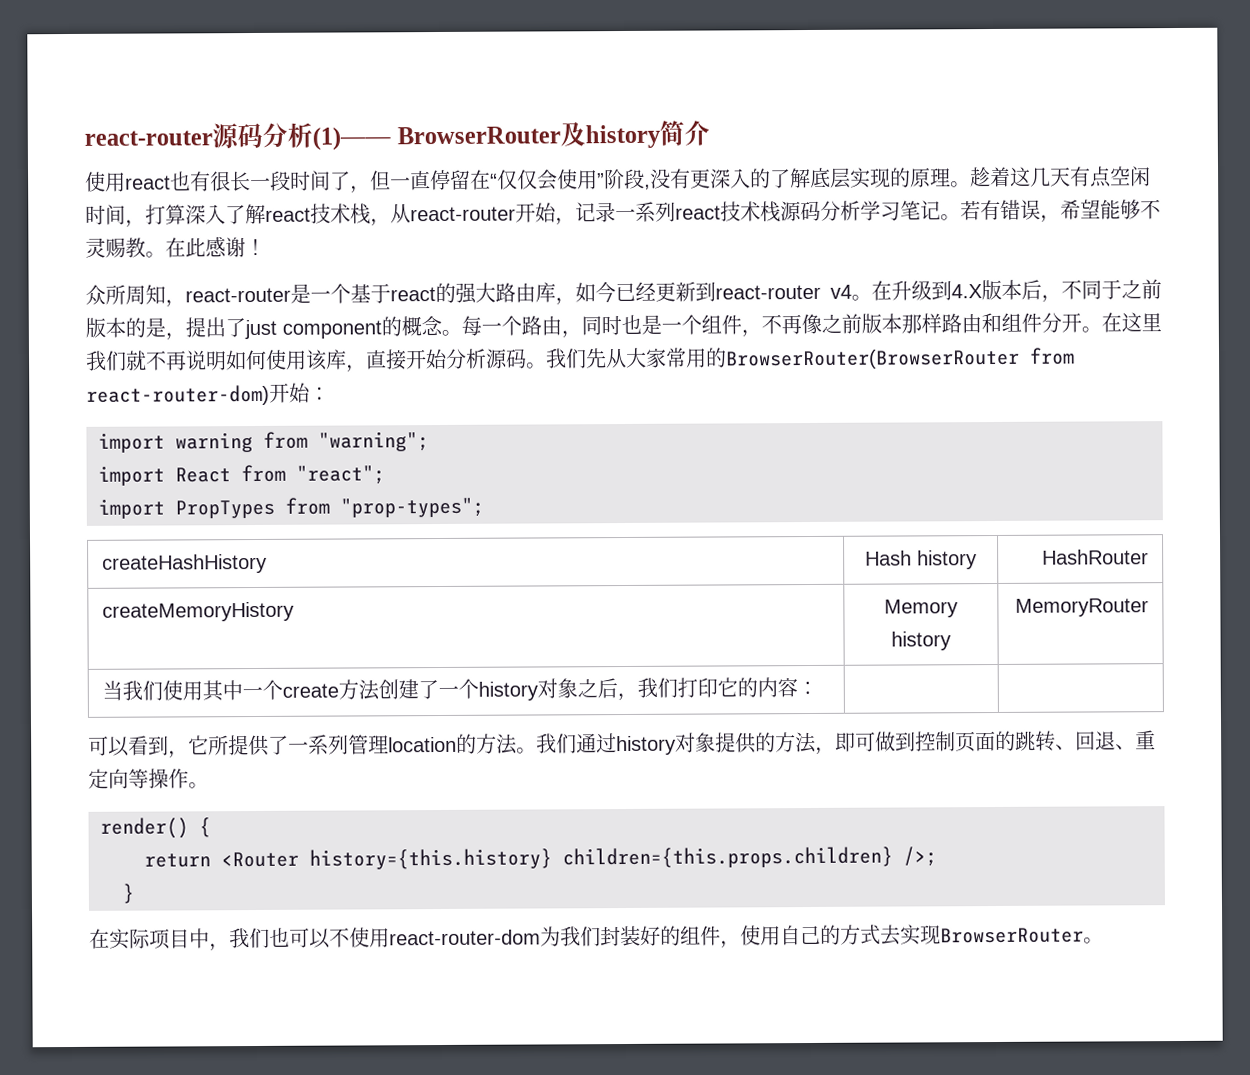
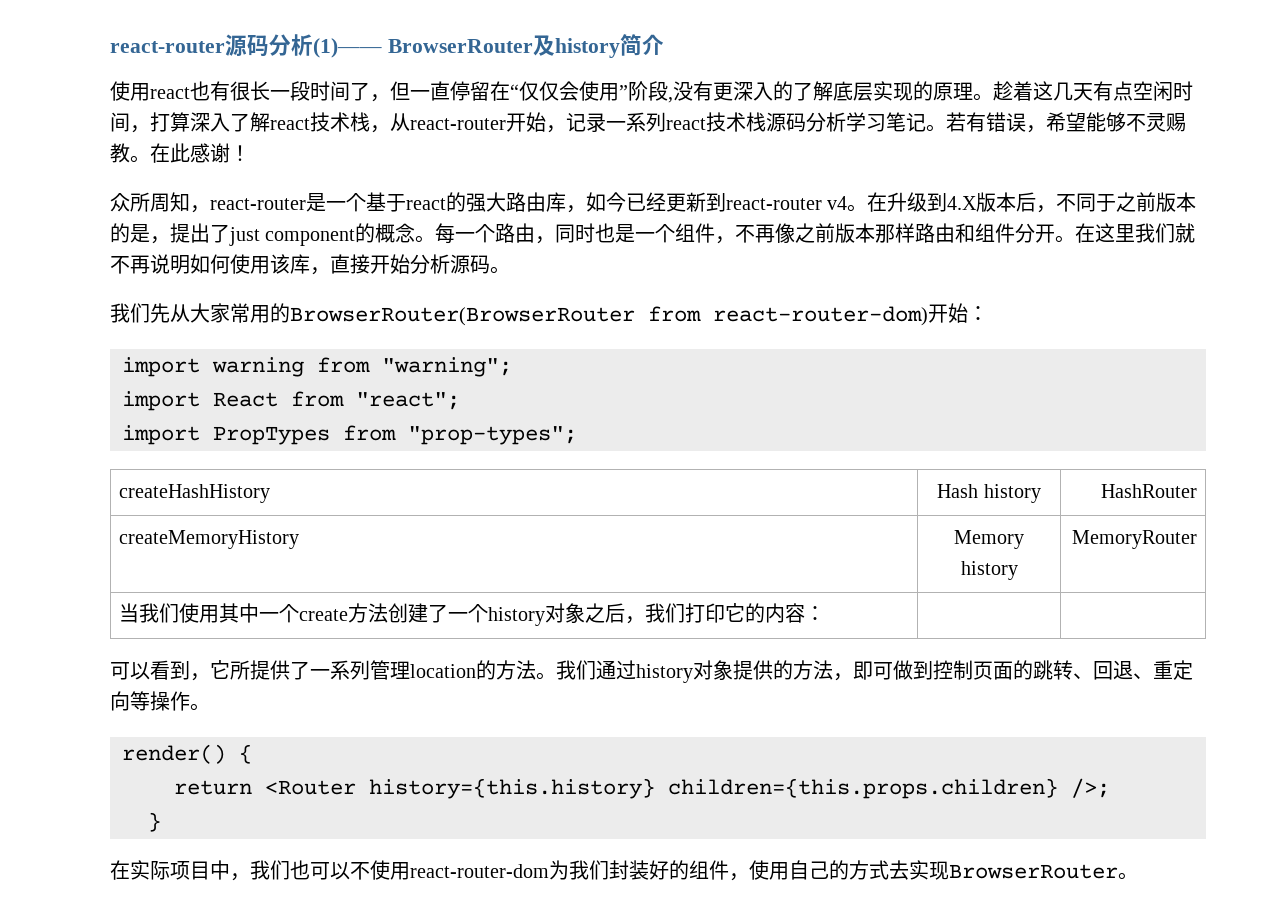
- 在这里我们就不再说明如何使用该库，直接开始分析源码。我们先从大家常用的BrowserRouter(BrowserRouter from react-router-dom)开始：
+ 在这里我们就不再说明如何使用该库，直接开始分析源码。
+ 我们先从大家常用的BrowserRouter(BrowserRouter from react-router-dom)开始：

